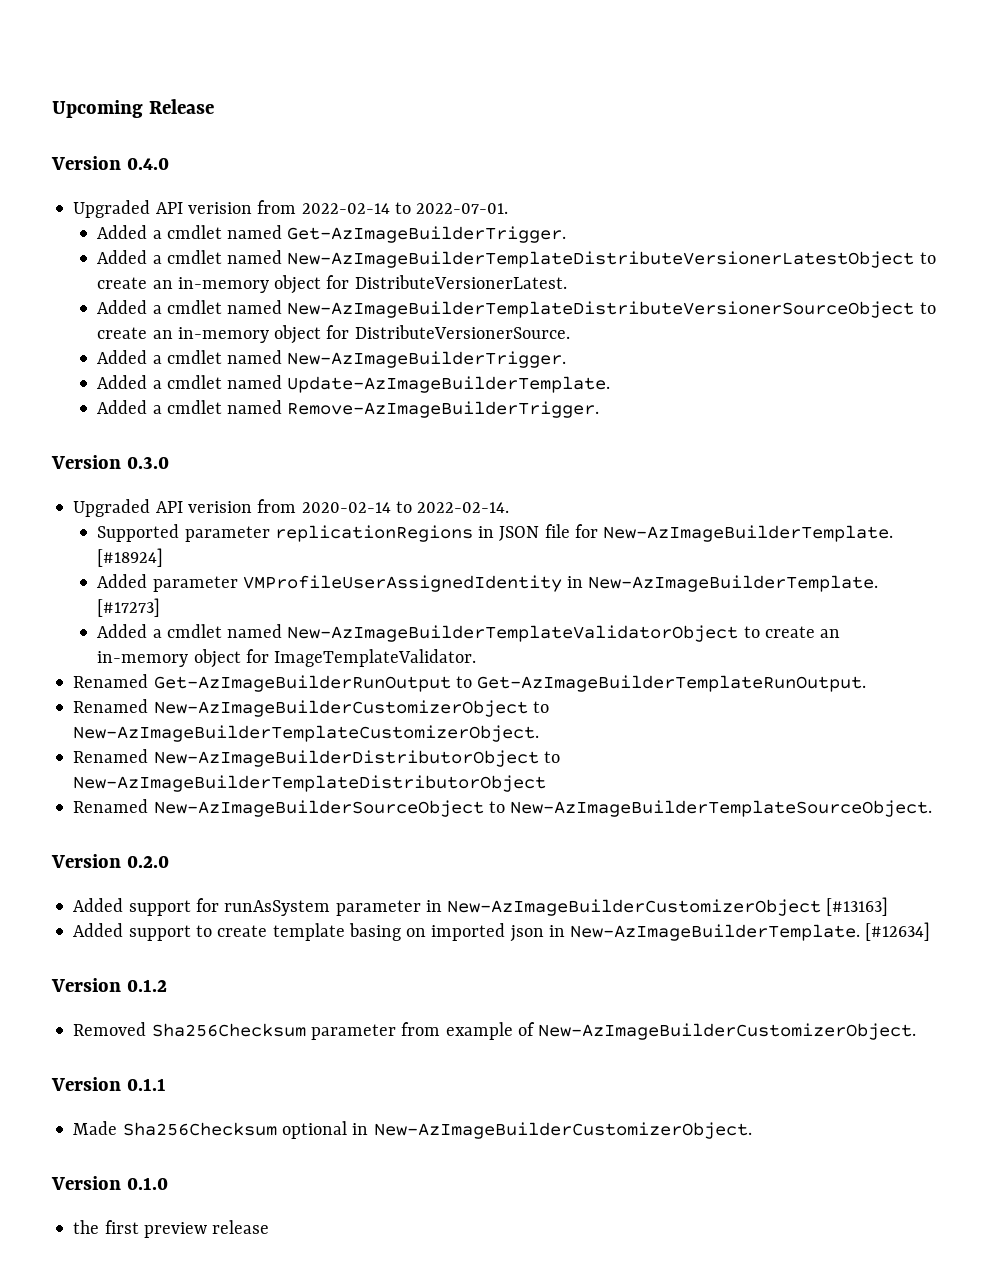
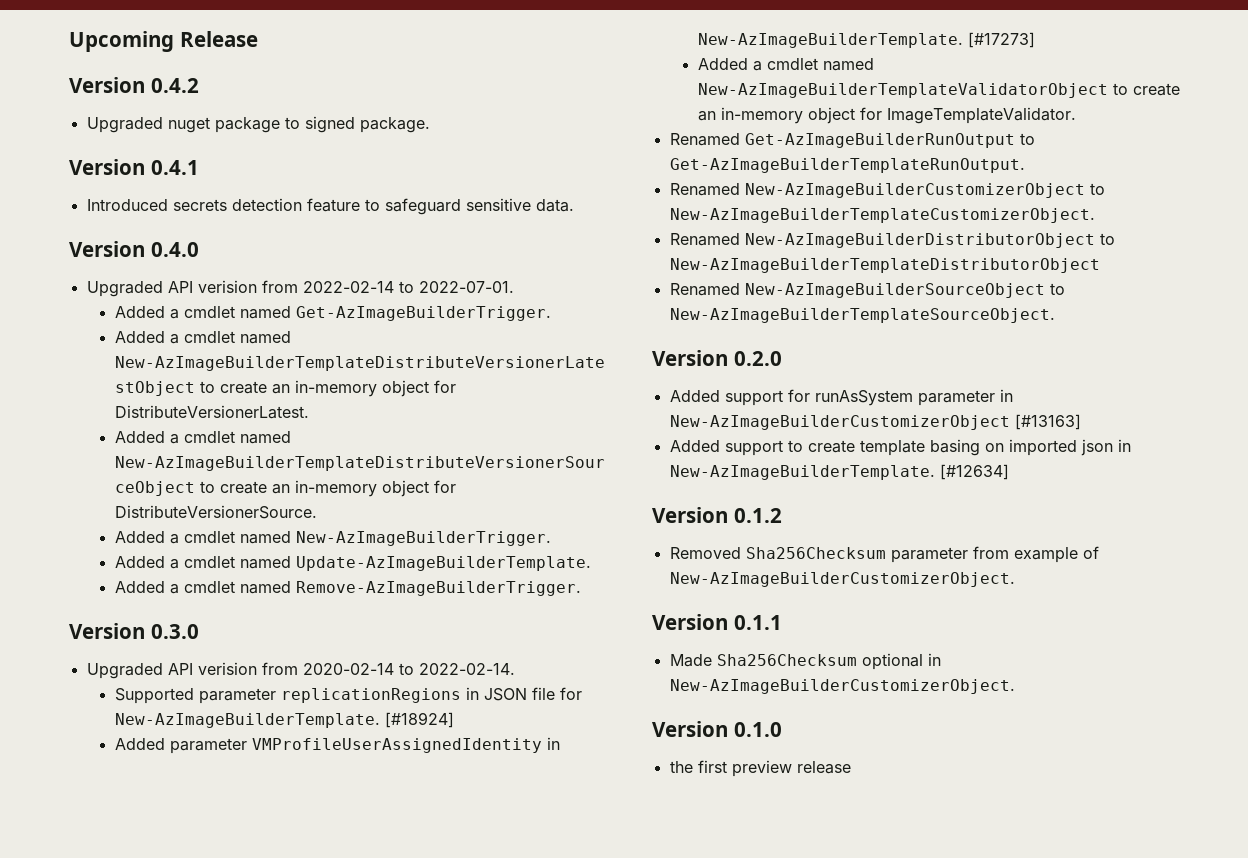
+ Version 0.4.2
+ Upgraded nuget package to signed package.
+ Version 0.4.1
+ Introduced secrets detection feature to safeguard sensitive data.

